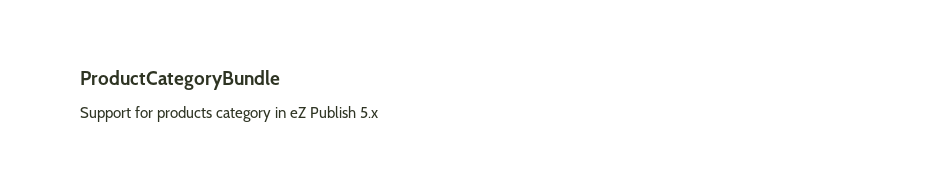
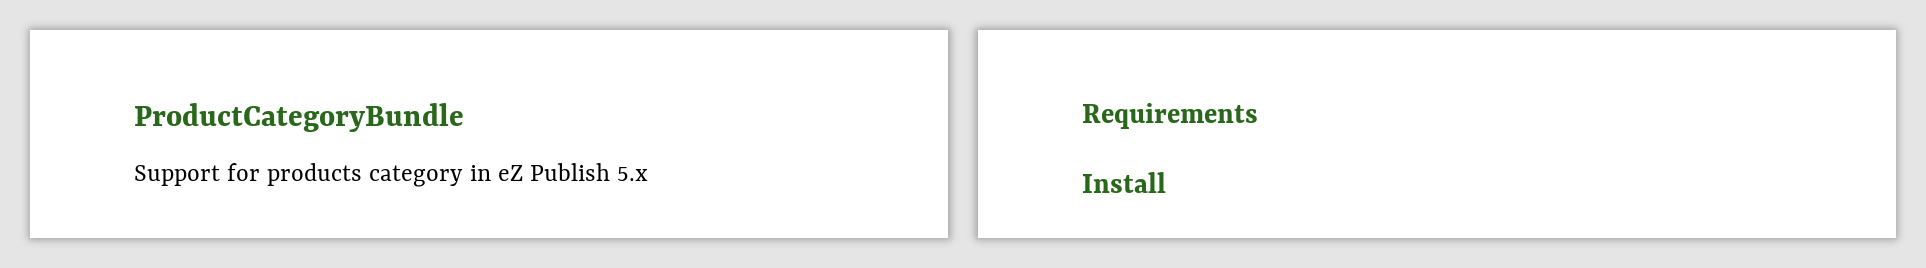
+ Requirements
+ Install

